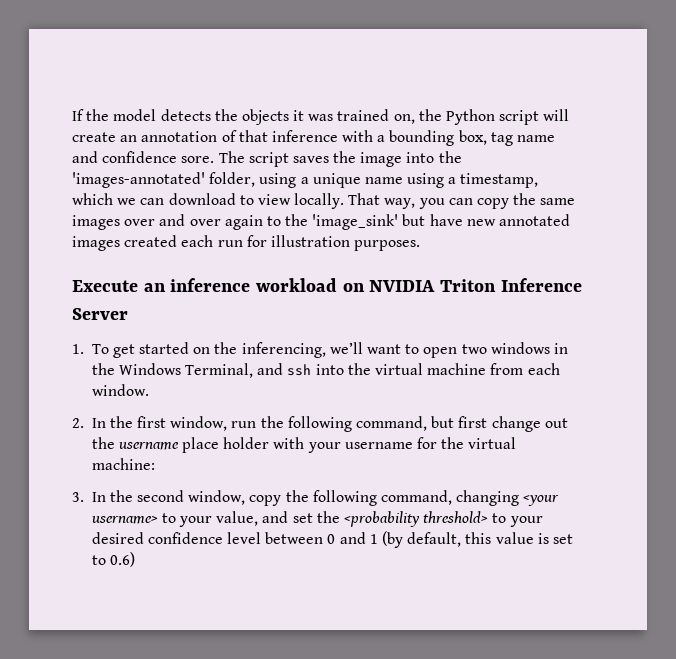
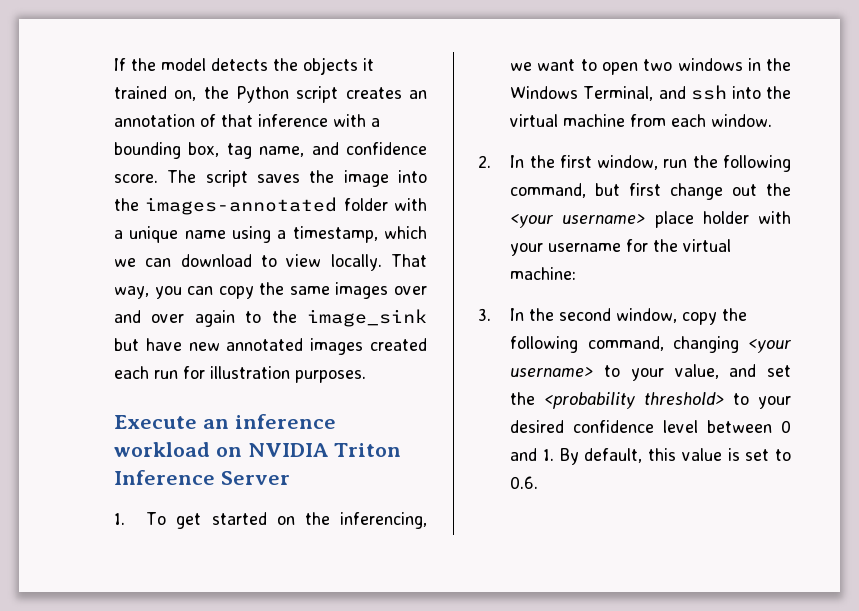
- If the model detects the objects it was trained on, the Python script will create an annotation of that inference with a bounding box, tag name and confidence sore.
+ If the model detects the objects it trained on, the Python script creates an annotation of that inference with a bounding box, tag name, and confidence score.
- The script saves the image into the 'images-annotated' folder, using a unique name using a timestamp, which we can download to view locally.
+ The script saves the image into the images-annotated folder with a unique name using a timestamp, which we can download to view locally.
- That way, you can copy the same images over and over again to the 'image_sink' but have new annotated images created each run for illustration purposes.
+ That way, you can copy the same images over and over again to the image_sink but have new annotated images created each run for illustration purposes.
- 1. To get started on the inferencing, we’ll want to open two windows in the Windows Terminal, and ssh into the virtual machine from each window.
+ 1. To get started on the inferencing, we want to open two windows in the Windows Terminal, and ssh into the virtual machine from each window.
- 2. In the first window, run the following command, but first change out the username place holder with your username for the virtual machine:
+ 2. In the first window, run the following command, but first change out the <your username> place holder with your username for the virtual machine:
- 3. In the second window, copy the following command, changing <your username> to your value, and set the <probability threshold> to your desired confidence level between 0 and 1 (by default, this value is set to 0.6)
+ 3. In the second window, copy the following command, changing <your username> to your value, and set the <probability threshold> to your desired confidence level between 0 and 1. By default, this value is set to 0.6.

